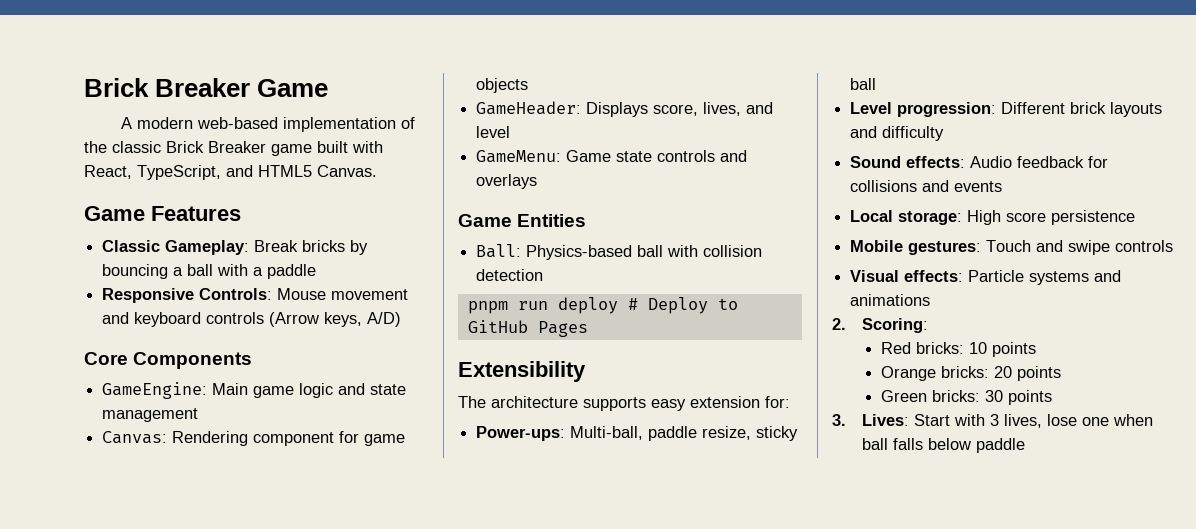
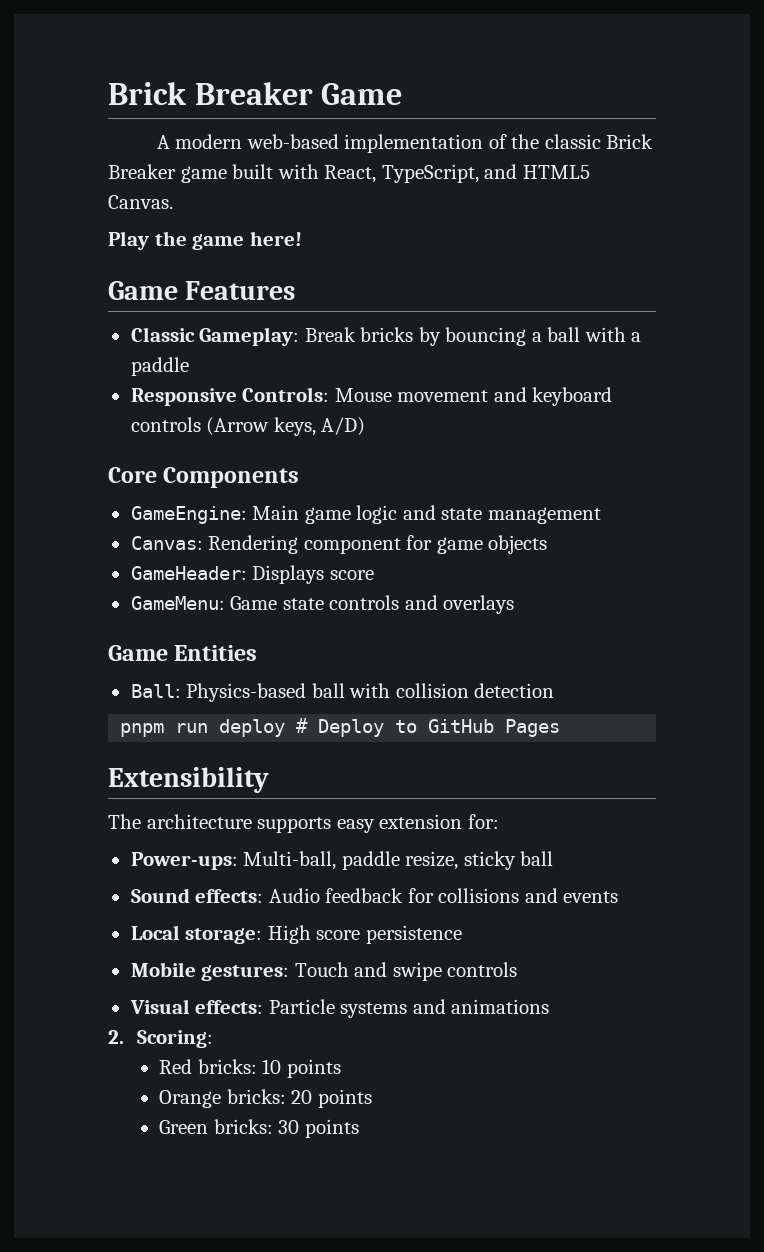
+ Play the game here!
- GameHeader: Displays score, lives, and level
+ GameHeader: Displays score
- Level progression: Different brick layouts and difficulty
- 3. Lives: Start with 3 lives, lose one when ball falls below paddle

